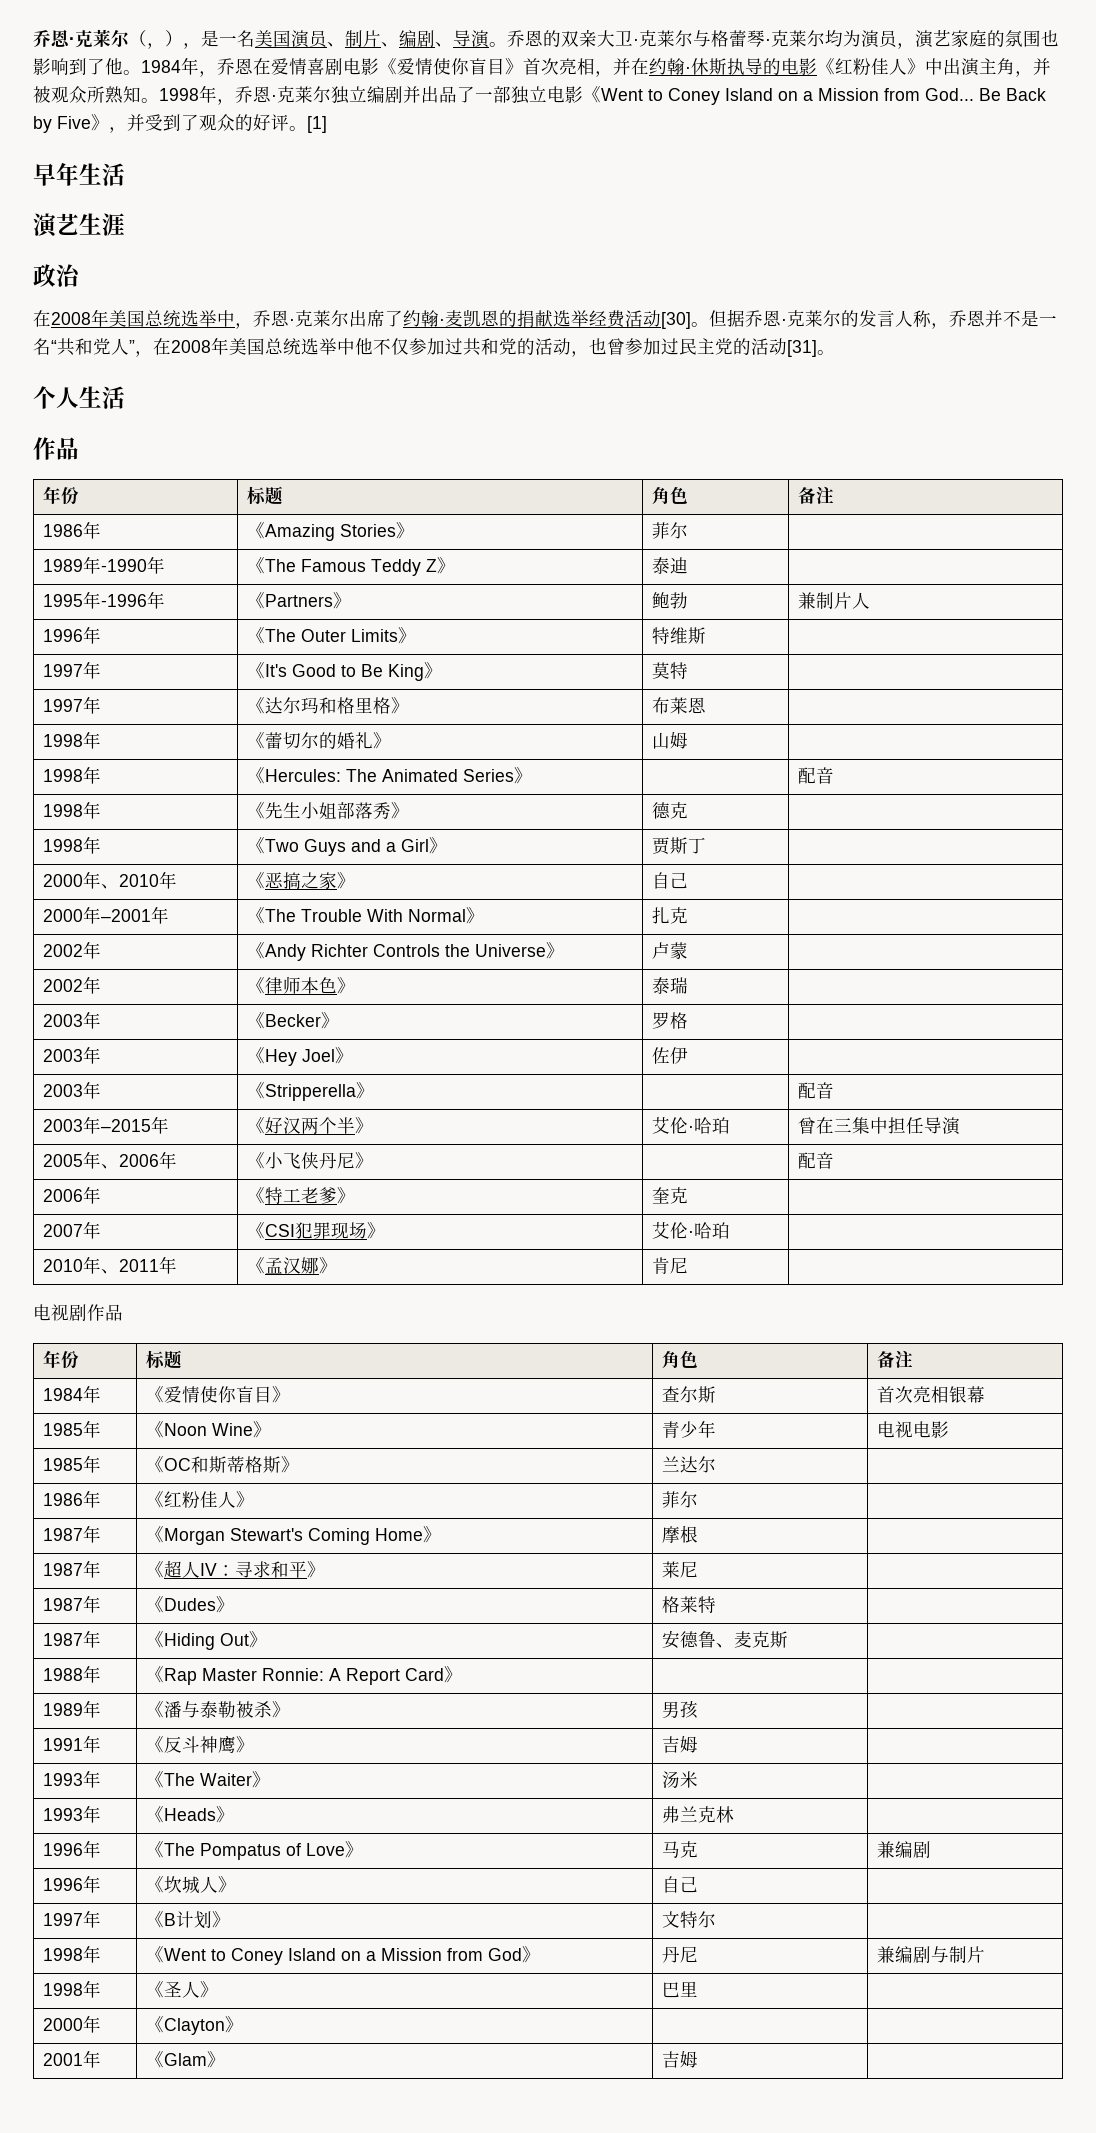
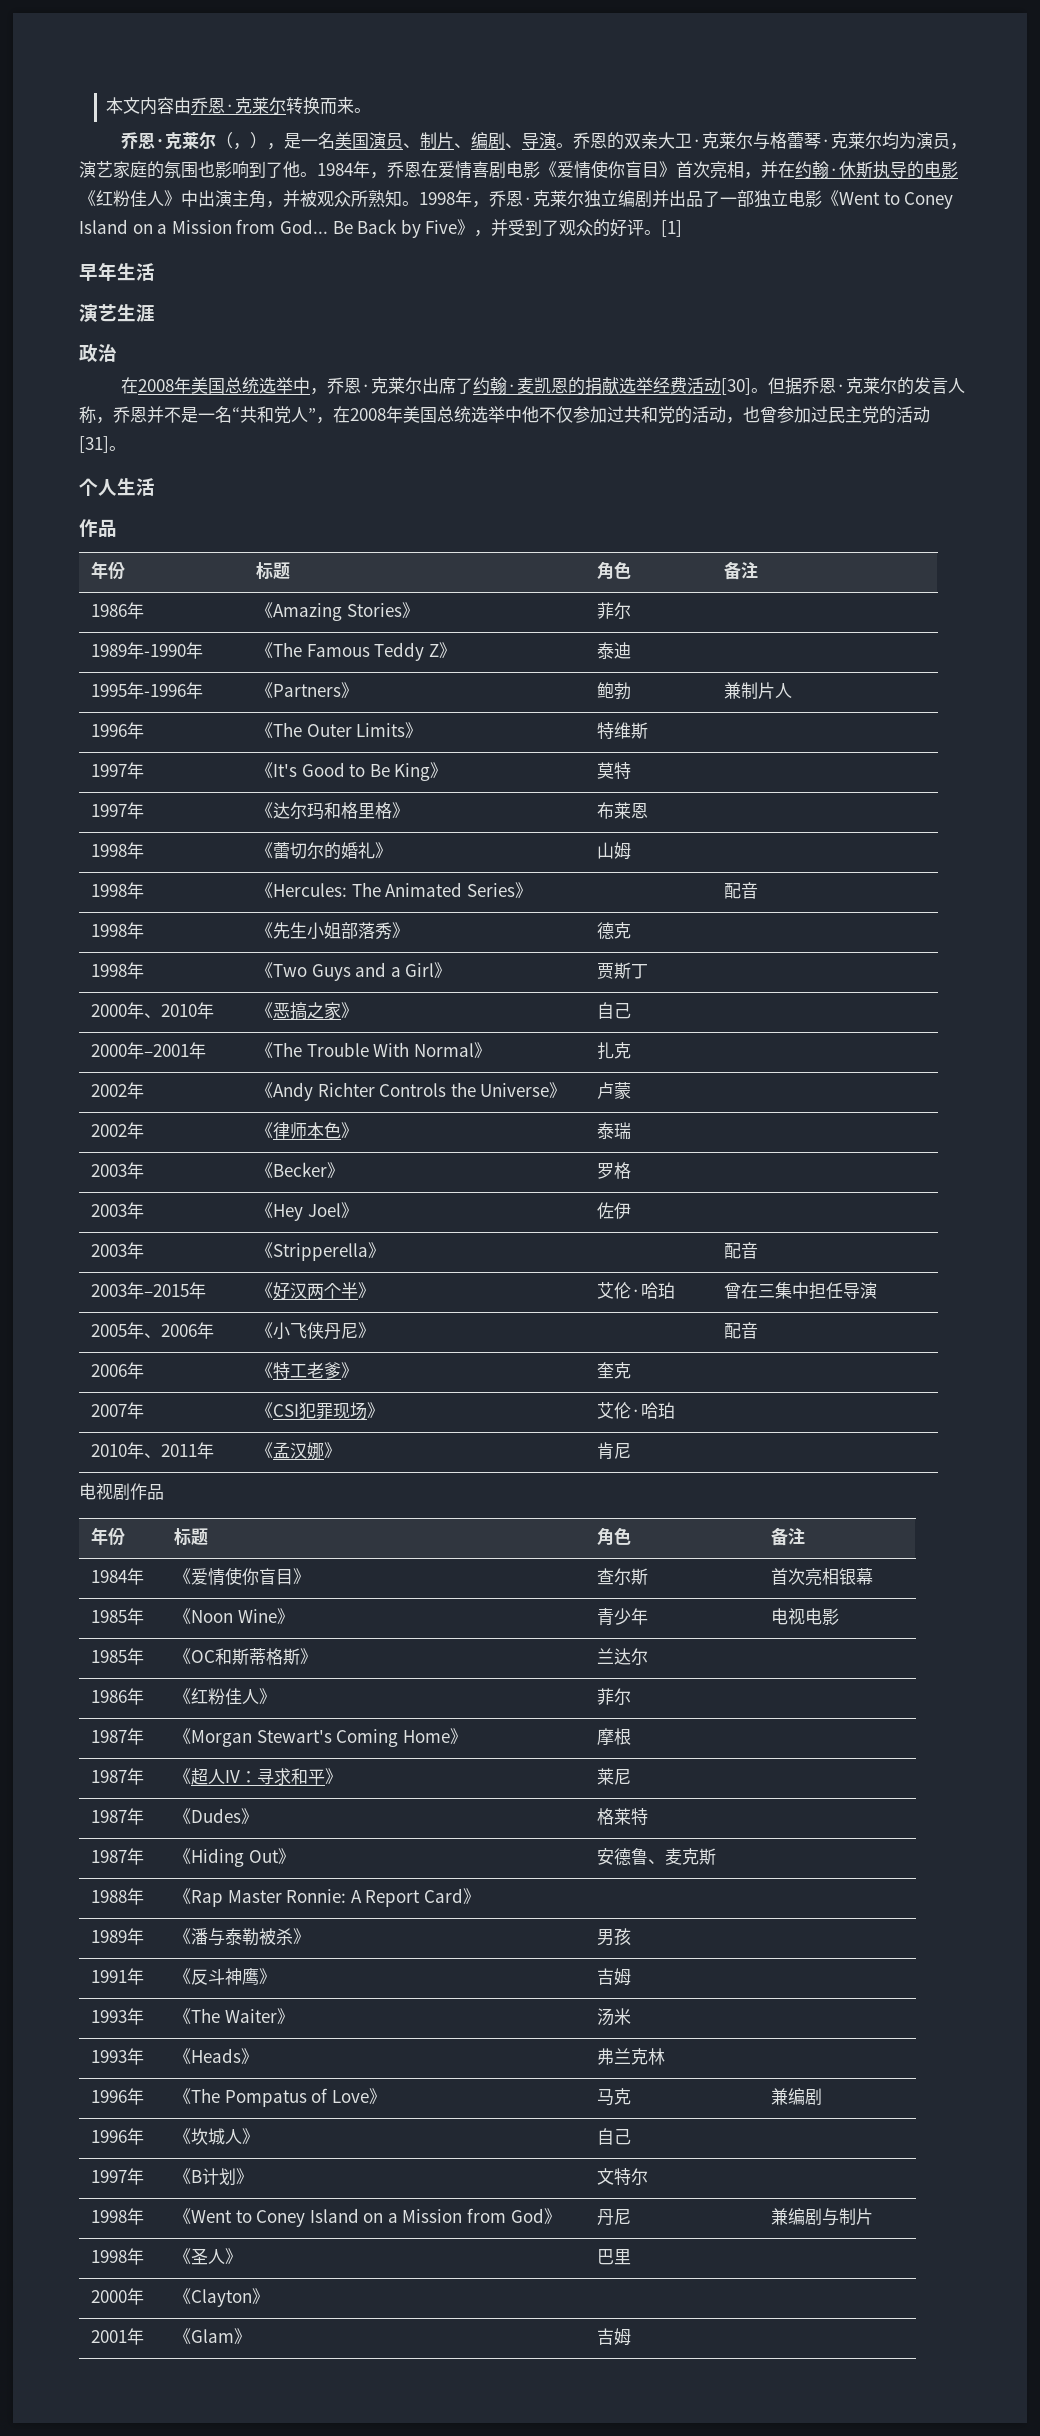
+ 本文内容由乔恩·克莱尔转换而来。

